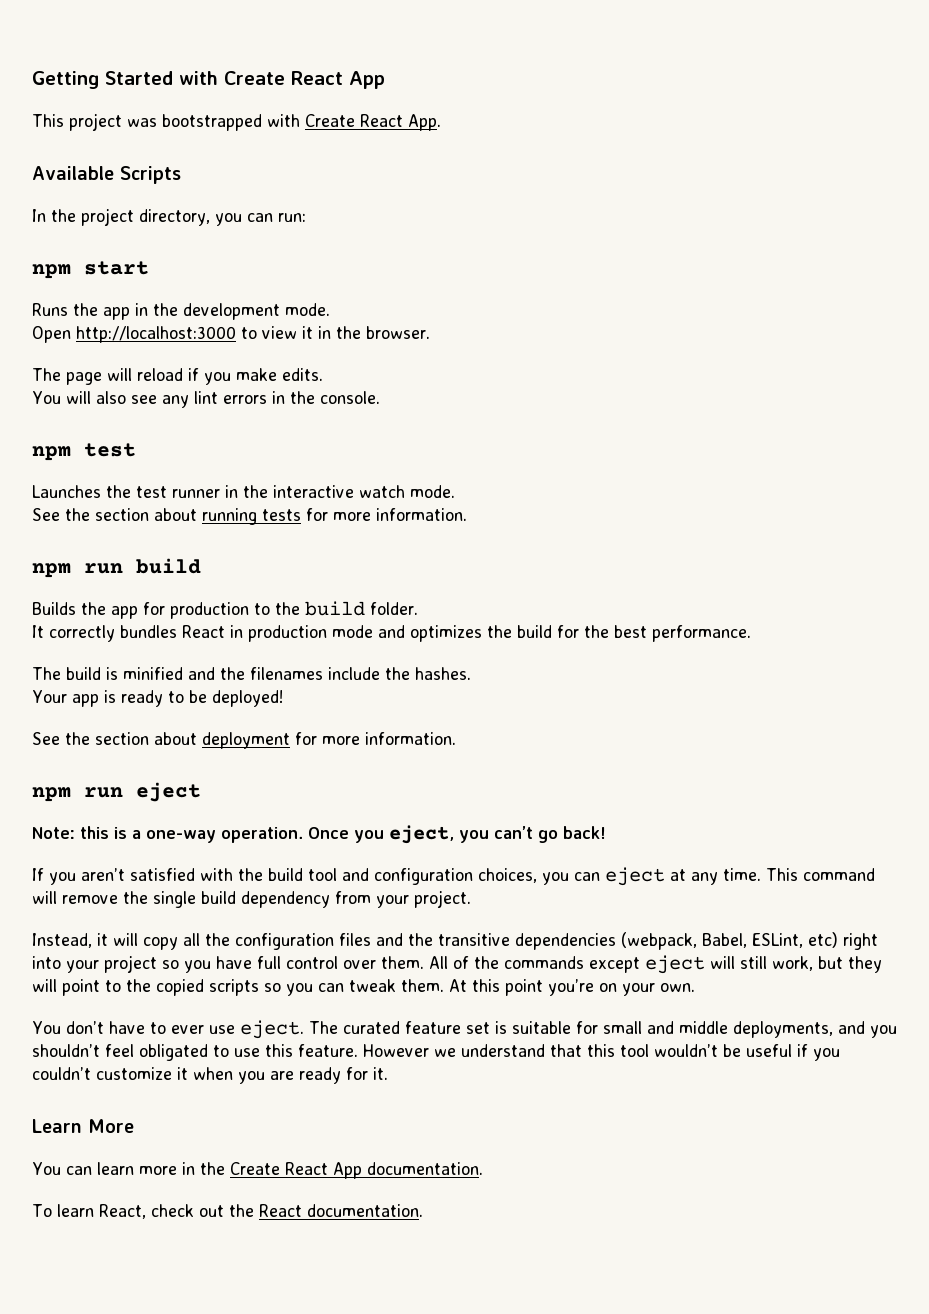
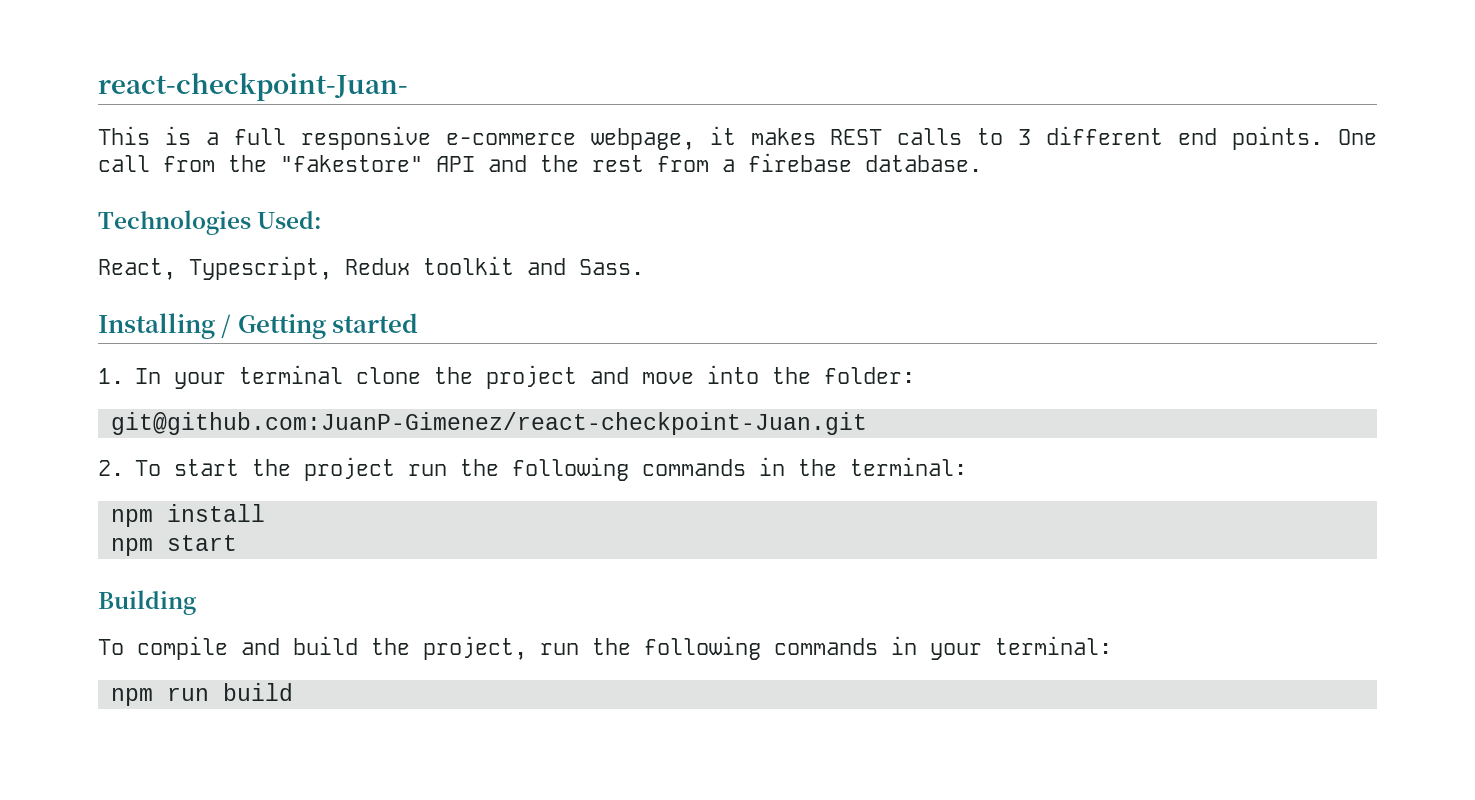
- Getting Started with Create React App
- This project was bootstrapped with Create React App.
- Available Scripts
- In the project directory, you can run:
+ react-checkpoint-Juan-
+ This is a full responsive e-commerce webpage, it makes REST calls to 3 different end points. One call from the "fakestore" API and the rest from a firebase database.
+ Technologies Used:
+ React, Typescript, Redux toolkit and Sass.
+ Installing / Getting started
+ 1. In your terminal clone the project and move into the folder:
+ git@github.com:JuanP-Gimenez/react-checkpoint-Juan.git
+ 2. To start the project run the following commands in the terminal:
+ npm install
  npm start
- Runs the app in the development mode.
- Open http://localhost:3000 to view it in the browser.
- The page will reload if you make edits.
- You will also see any lint errors in the console.
- npm test
- Launches the test runner in the interactive watch mode.
- See the section about running tests for more information.
+ Building
+ To compile and build the project, run the following commands in your terminal:
  npm run build
- Builds the app for production to the build folder.
- It correctly bundles React in production mode and optimizes the build for the best performance.
- The build is minified and the filenames include the hashes.
- Your app is ready to be deployed!
- See the section about deployment for more information.
- npm run eject
- Note: this is a one-way operation. Once you eject, you can’t go back!
- If you aren’t satisfied with the build tool and configuration choices, you can eject at any time. This command will remove the single build dependency from your project.
- Instead, it will copy all the configuration files and the transitive dependencies (webpack, Babel, ESLint, etc) right into your project so you have full control over them. All of the commands except eject will still work, but they will point to the copied scripts so you can tweak them. At this point you’re on your own.
- You don’t have to ever use eject. The curated feature set is suitable for small and middle deployments, and you shouldn’t feel obligated to use this feature. However we understand that this tool wouldn’t be useful if you couldn’t customize it when you are ready for it.
- Learn More
- You can learn more in the Create React App documentation.
- To learn React, check out the React documentation.

